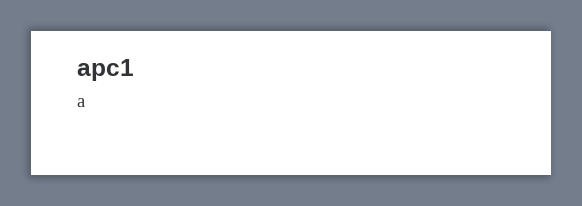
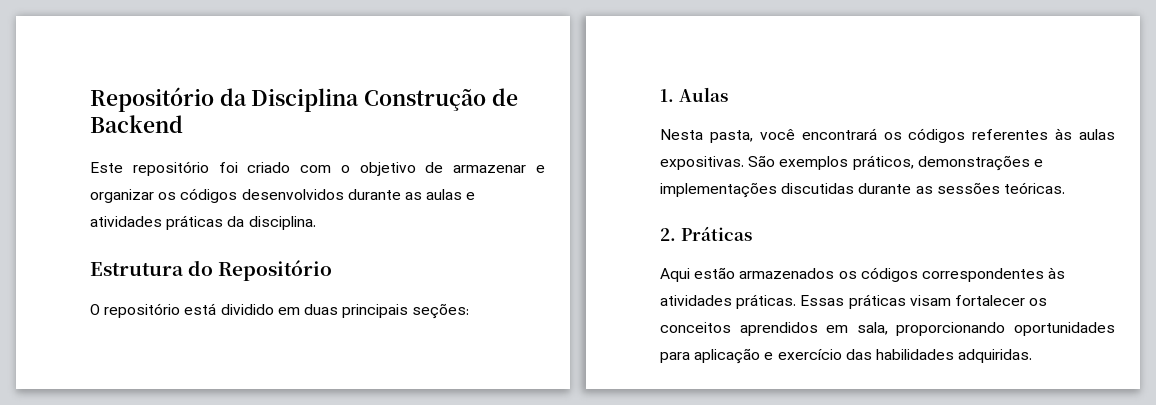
- apc1
- a
+ Repositório da Disciplina Construção de Backend
+ Este repositório foi criado com o objetivo de armazenar e organizar os códigos desenvolvidos durante as aulas e atividades práticas da disciplina.
+ Estrutura do Repositório
+ O repositório está dividido em duas principais seções:
+ 1. Aulas
+ Nesta pasta, você encontrará os códigos referentes às aulas expositivas. São exemplos práticos, demonstrações e implementações discutidas durante as sessões teóricas.
+ 2. Práticas
+ Aqui estão armazenados os códigos correspondentes às atividades práticas. Essas práticas visam fortalecer os conceitos aprendidos em sala, proporcionando oportunidades para aplicação e exercício das habilidades adquiridas.

